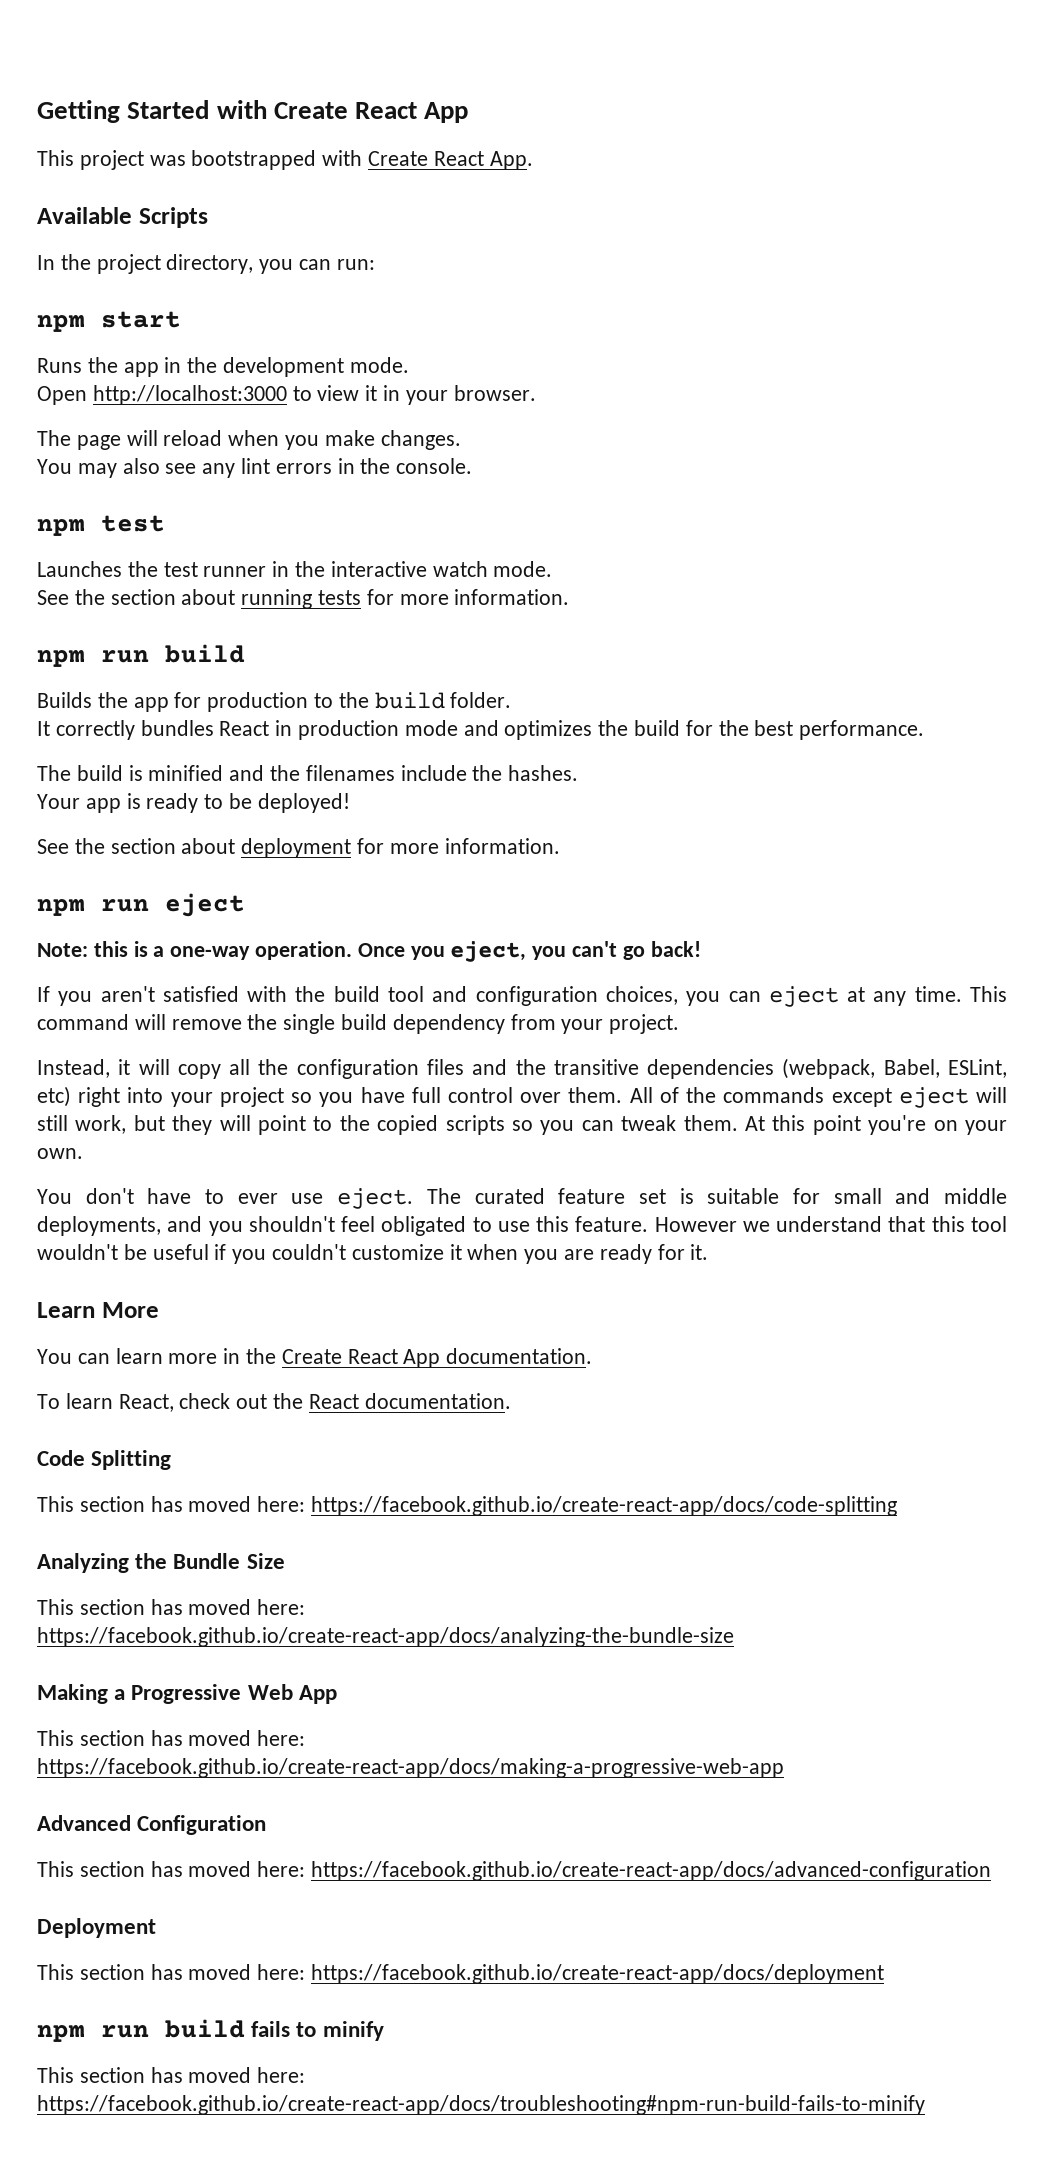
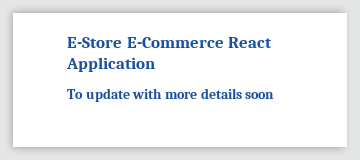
- Getting Started with Create React App
- This project was bootstrapped with Create React App.
- Available Scripts
- In the project directory, you can run:
- npm start
- Runs the app in the development mode.
- Open http://localhost:3000 to view it in your browser.
- The page will reload when you make changes.
- You may also see any lint errors in the console.
- npm test
- Launches the test runner in the interactive watch mode.
- See the section about running tests for more information.
- npm run build
- Builds the app for production to the build folder.
- It correctly bundles React in production mode and optimizes the build for the best performance.
- The build is minified and the filenames include the hashes.
- Your app is ready to be deployed!
- See the section about deployment for more information.
- npm run eject
- Note: this is a one-way operation. Once you eject, you can't go back!
- If you aren't satisfied with the build tool and configuration choices, you can eject at any time. This command will remove the single build dependency from your project.
- Instead, it will copy all the configuration files and the transitive dependencies (webpack, Babel, ESLint, etc) right into your project so you have full control over them. All of the commands except eject will still work, but they will point to the copied scripts so you can tweak them. At this point you're on your own.
- You don't have to ever use eject. The curated feature set is suitable for small and middle deployments, and you shouldn't feel obligated to use this feature. However we understand that this tool wouldn't be useful if you couldn't customize it when you are ready for it.
- Learn More
- You can learn more in the Create React App documentation.
- To learn React, check out the React documentation.
- Code Splitting
- This section has moved here: https://facebook.github.io/create-react-app/docs/code-splitting
- Analyzing the Bundle Size
- This section has moved here: https://facebook.github.io/create-react-app/docs/analyzing-the-bundle-size
- Making a Progressive Web App
- This section has moved here: https://facebook.github.io/create-react-app/docs/making-a-progressive-web-app
- Advanced Configuration
- This section has moved here: https://facebook.github.io/create-react-app/docs/advanced-configuration
- Deployment
- This section has moved here: https://facebook.github.io/create-react-app/docs/deployment
- npm run build fails to minify
- This section has moved here: https://facebook.github.io/create-react-app/docs/troubleshooting#npm-run-build-fails-to-minify
+ E-Store E-Commerce React Application
+ To update with more details soon

